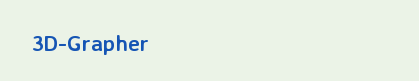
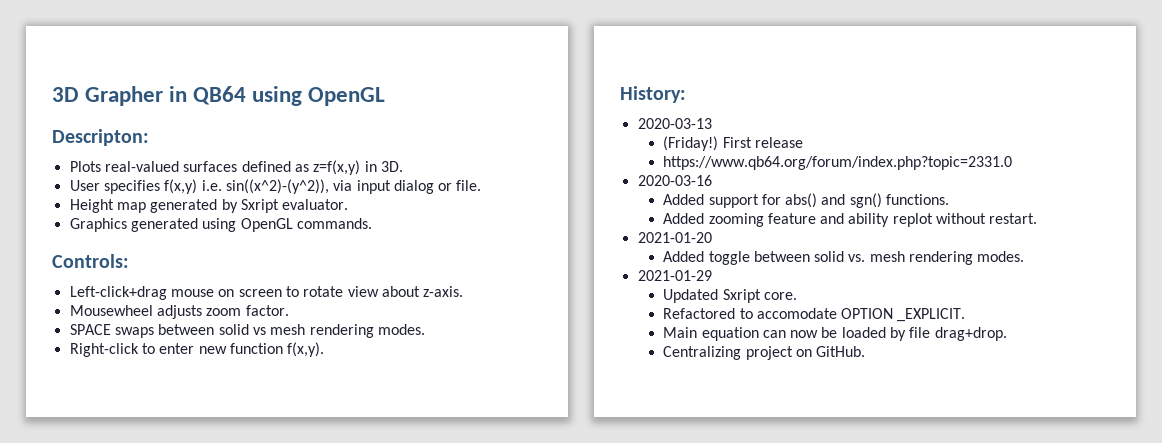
- 3D-Grapher
+ 3D Grapher in QB64 using OpenGL
+ Descripton:
+ Plots real-valued surfaces defined as z=f(x,y) in 3D.
+ User specifies f(x,y) i.e. sin((x^2)-(y^2)), via input dialog or file.
+ Height map generated by Sxript evaluator.
+ Graphics generated using OpenGL commands.
+ Controls:
+ Left-click+drag mouse on screen to rotate view about z-axis.
+ Mousewheel adjusts zoom factor.
+ SPACE swaps between solid vs mesh rendering modes.
+ Right-click to enter new function f(x,y).
+ History:
+ 2020-03-13
+ (Friday!) First release
+ https://www.qb64.org/forum/index.php?topic=2331.0
+ 2020-03-16
+ Added support for abs() and sgn() functions.
+ Added zooming feature and ability replot without restart.
+ 2021-01-20
+ Added toggle between solid vs. mesh rendering modes.
+ 2021-01-29
+ Updated Sxript core.
+ Refactored to accomodate OPTION _EXPLICIT.
+ Main equation can now be loaded by file drag+drop.
+ Centralizing project on GitHub.

